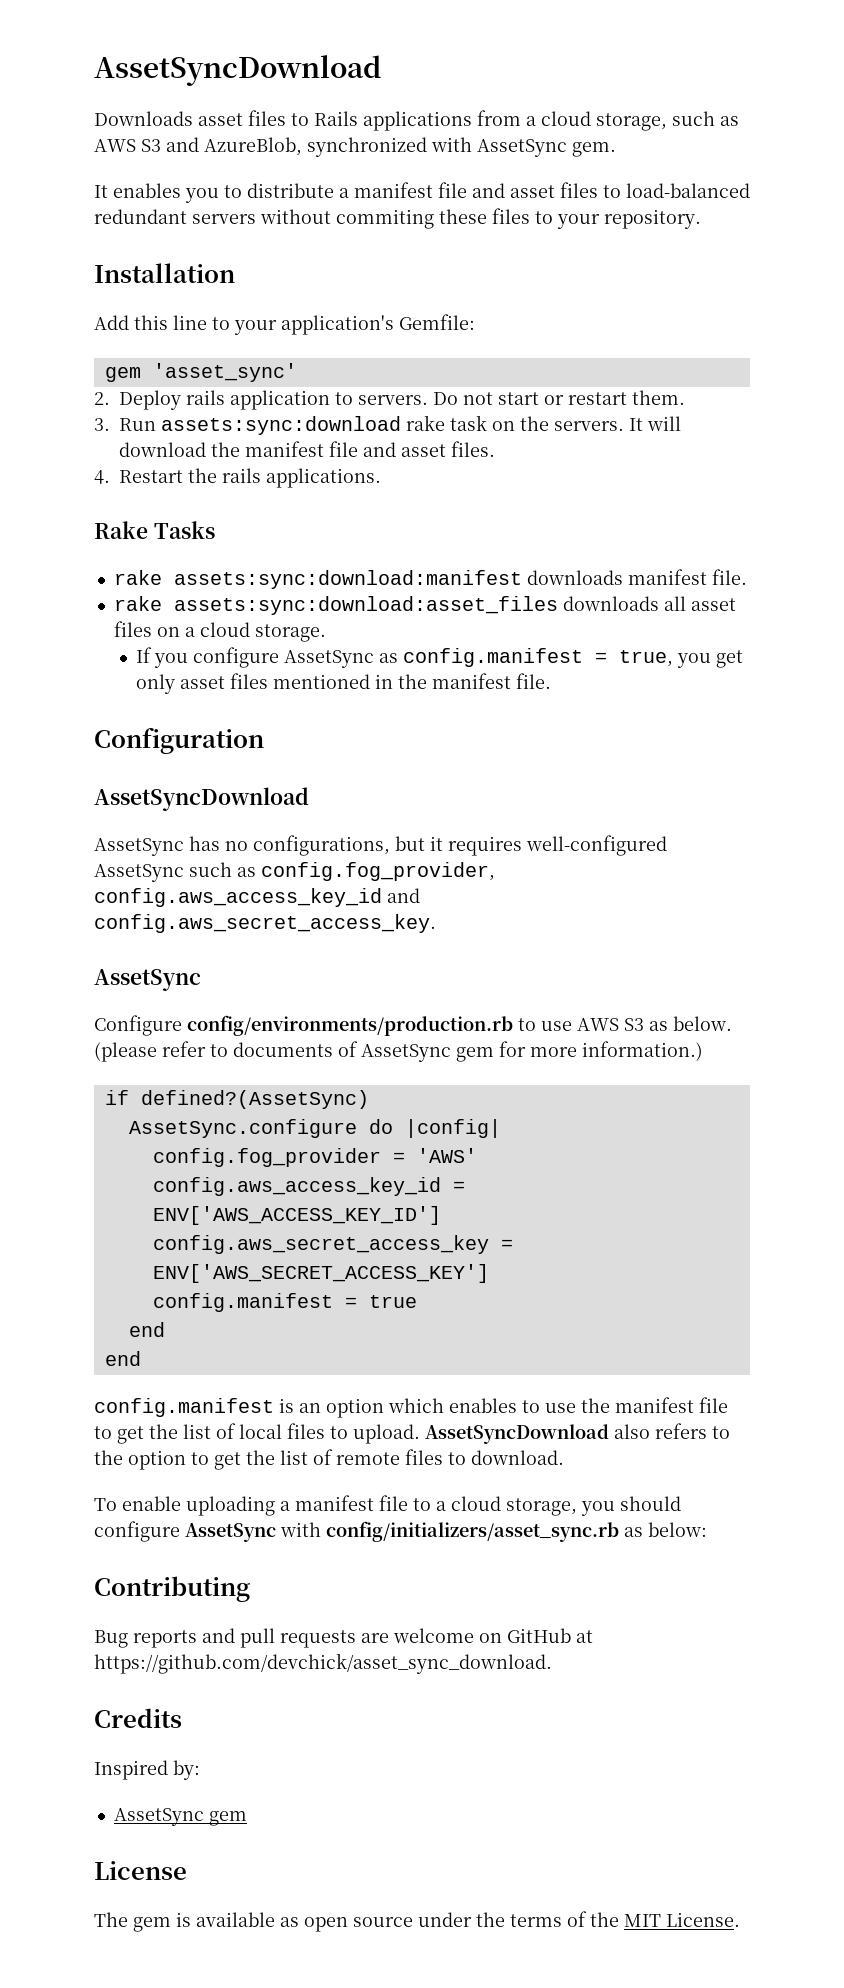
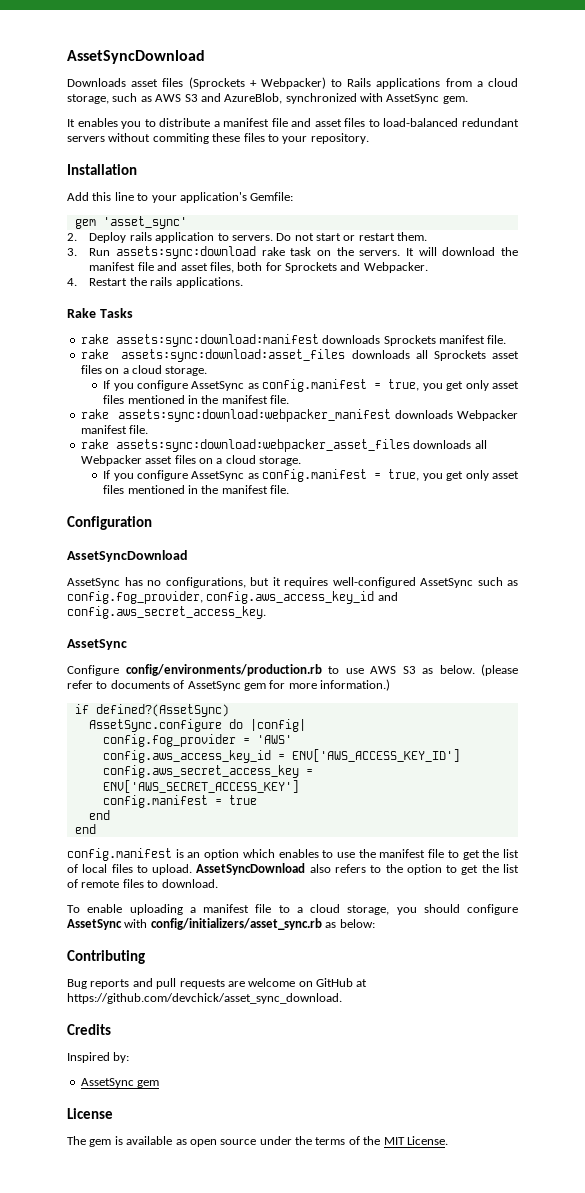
- Downloads asset files to Rails applications from a cloud storage, such as AWS S3 and AzureBlob, synchronized with AssetSync gem.
+ Downloads asset files (Sprockets + Webpacker) to Rails applications from a cloud storage, such as AWS S3 and AzureBlob, synchronized with AssetSync gem.
- It will download the manifest file and asset files.
+ It will download the manifest file and asset files, both for Sprockets and Webpacker.
- rake assets:sync:download:manifest downloads manifest file.
+ rake assets:sync:download:manifest downloads Sprockets manifest file.
- rake assets:sync:download:asset_files downloads all asset files on a cloud storage.
+ rake assets:sync:download:asset_files downloads all Sprockets asset files on a cloud storage.
+ If you configure AssetSync as config.manifest = true, you get only asset files mentioned in the manifest file.
+ rake assets:sync:download:webpacker_manifest downloads Webpacker manifest file.
+ rake assets:sync:download:webpacker_asset_files downloads all Webpacker asset files on a cloud storage.

